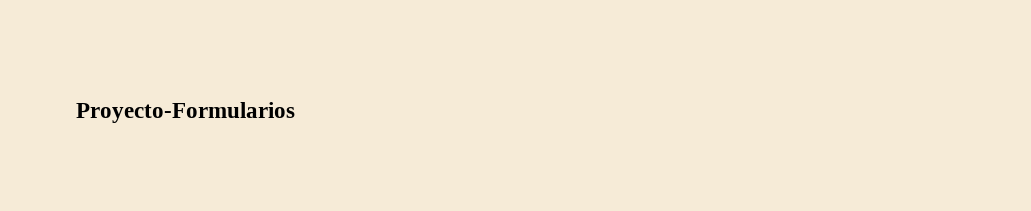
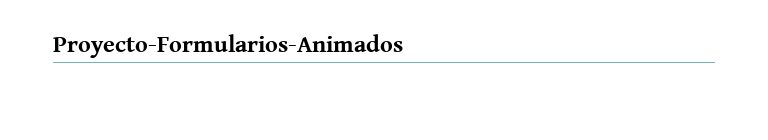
- Proyecto-Formularios
+ Proyecto-Formularios-Animados

